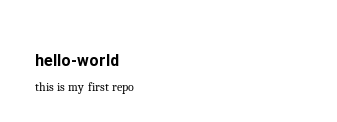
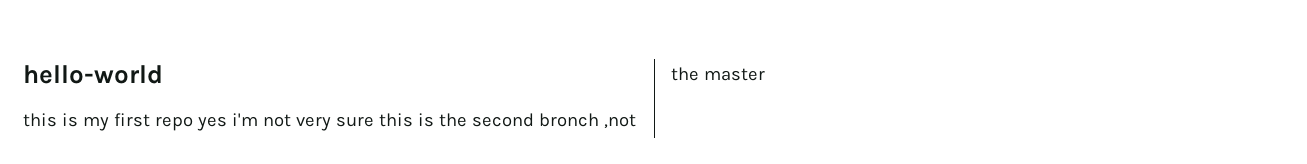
- this is my first repo
+ this is my first repo yes i'm not very sure this is the second bronch ,not the master

